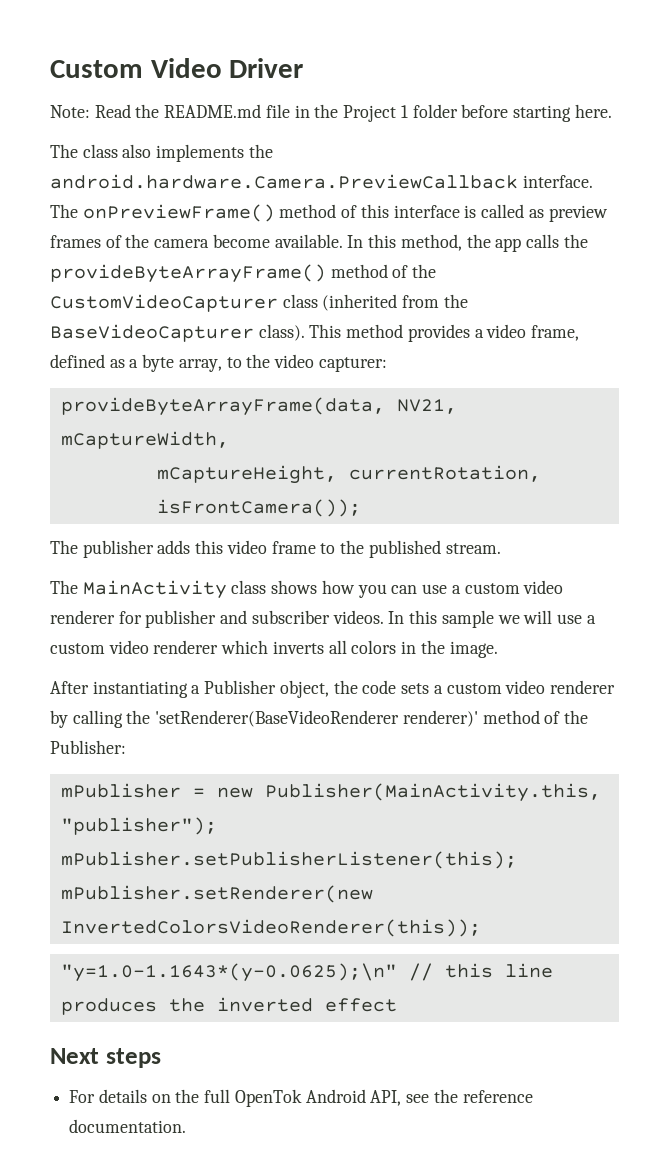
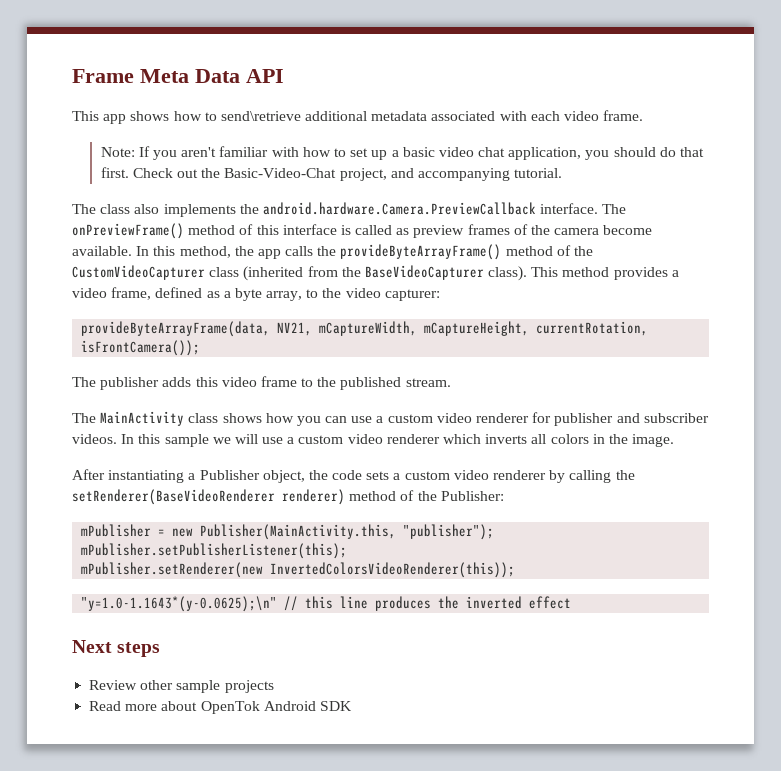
- Custom Video Driver
- Note: Read the README.md file in the Project 1 folder before starting here.
+ Frame Meta Data API
+ This app shows how to send\retrieve additional metadata associated with each video frame.
+ Note: If you aren't familiar with how to set up a basic video chat application, you should do that first. Check out the Basic-Video-Chat project, and accompanying tutorial.
- provideByteArrayFrame(data, NV21, mCaptureWidth,
- mCaptureHeight, currentRotation, isFrontCamera());
+ provideByteArrayFrame(data, NV21, mCaptureWidth, mCaptureHeight, currentRotation, isFrontCamera());
- After instantiating a Publisher object, the code sets a custom video renderer by calling the 'setRenderer(BaseVideoRenderer renderer)' method of the Publisher:
+ After instantiating a Publisher object, the code sets a custom video renderer by calling the setRenderer(BaseVideoRenderer renderer) method of the Publisher:
- For details on the full OpenTok Android API, see the reference documentation.
+ Review other sample projects
+ Read more about OpenTok Android SDK

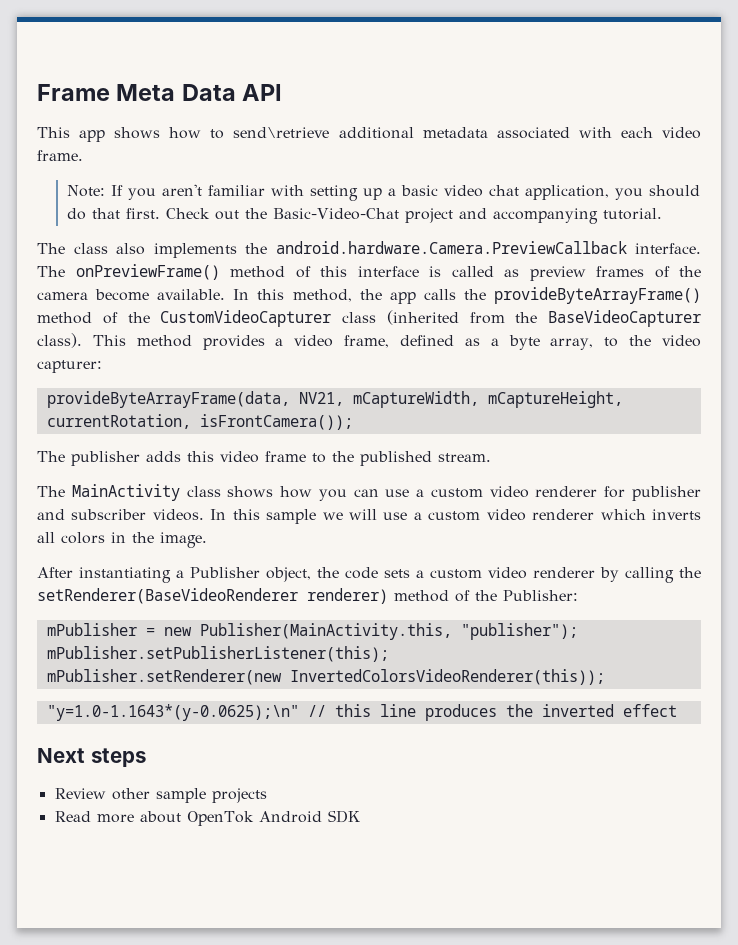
- Note: If you aren't familiar with how to set up a basic video chat application, you should do that first.
+ Note: If you aren't familiar with setting up a basic video chat application, you should do that first.
- Check out the Basic-Video-Chat project, and accompanying tutorial.
+ Check out the Basic-Video-Chat project and accompanying tutorial.

